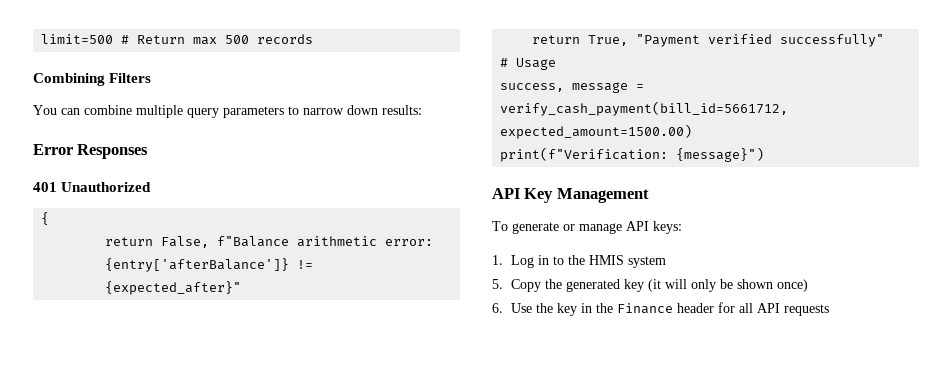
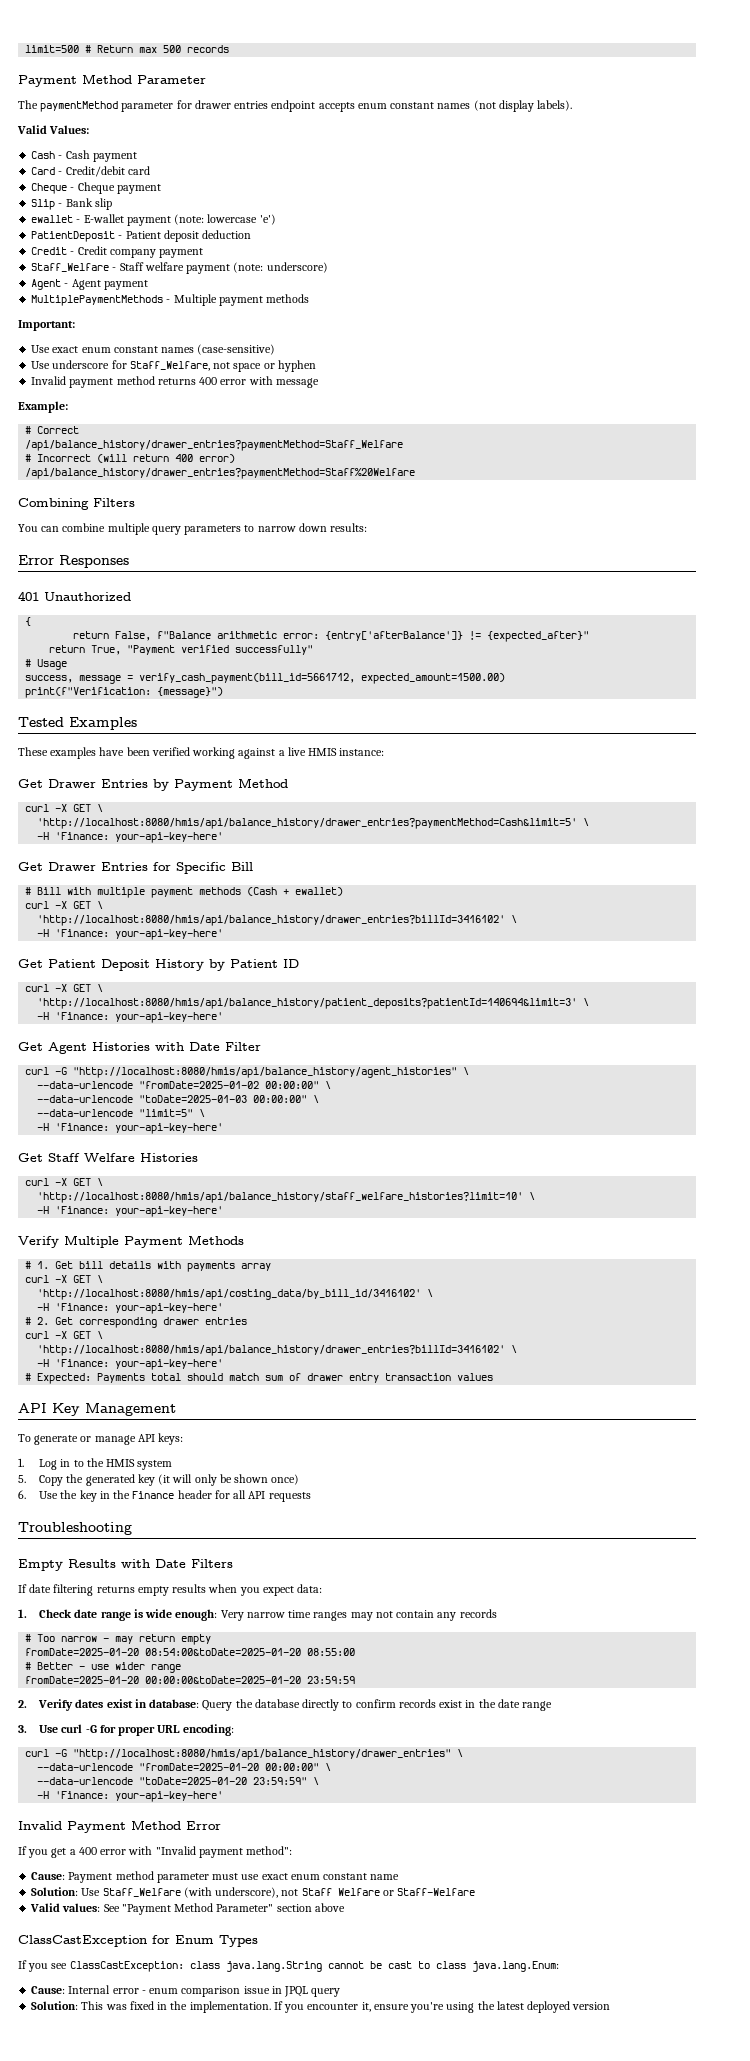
+ Payment Method Parameter
+ The paymentMethod parameter for drawer entries endpoint accepts enum constant names (not display labels).
+ Valid Values:
+ Cash - Cash payment
+ Card - Credit/debit card
+ Cheque - Cheque payment
+ Slip - Bank slip
+ ewallet - E-wallet payment (note: lowercase 'e')
+ PatientDeposit - Patient deposit deduction
+ Credit - Credit company payment
+ Staff_Welfare - Staff welfare payment (note: underscore)
+ Agent - Agent payment
+ MultiplePaymentMethods - Multiple payment methods
+ Important:
+ Use exact enum constant names (case-sensitive)
+ Use underscore for Staff_Welfare, not space or hyphen
+ Invalid payment method returns 400 error with message
+ Example:
+ # Correct
+ /api/balance_history/drawer_entries?paymentMethod=Staff_Welfare
+ # Incorrect (will return 400 error)
+ /api/balance_history/drawer_entries?paymentMethod=Staff%20Welfare
+ Tested Examples
+ These examples have been verified working against a live HMIS instance:
+ Get Drawer Entries by Payment Method
+ curl -X GET \
+ 'http://localhost:8080/hmis/api/balance_history/drawer_entries?paymentMethod=Cash&limit=5' \
+ -H 'Finance: your-api-key-here'
+ Get Drawer Entries for Specific Bill
+ # Bill with multiple payment methods (Cash + ewallet)
+ curl -X GET \
+ 'http://localhost:8080/hmis/api/balance_history/drawer_entries?billId=3416102' \
+ -H 'Finance: your-api-key-here'
+ Get Patient Deposit History by Patient ID
+ curl -X GET \
+ 'http://localhost:8080/hmis/api/balance_history/patient_deposits?patientId=140694&limit=3' \
+ -H 'Finance: your-api-key-here'
+ Get Agent Histories with Date Filter
+ curl -G "http://localhost:8080/hmis/api/balance_history/agent_histories" \
+ --data-urlencode "fromDate=2025-01-02 00:00:00" \
+ --data-urlencode "toDate=2025-01-03 00:00:00" \
+ --data-urlencode "limit=5" \
+ -H 'Finance: your-api-key-here'
+ Get Staff Welfare Histories
+ curl -X GET \
+ 'http://localhost:8080/hmis/api/balance_history/staff_welfare_histories?limit=10' \
+ -H 'Finance: your-api-key-here'
+ Verify Multiple Payment Methods
+ # 1. Get bill details with payments array
+ curl -X GET \
+ 'http://localhost:8080/hmis/api/costing_data/by_bill_id/3416102' \
+ -H 'Finance: your-api-key-here'
+ # 2. Get corresponding drawer entries
+ curl -X GET \
+ 'http://localhost:8080/hmis/api/balance_history/drawer_entries?billId=3416102' \
+ -H 'Finance: your-api-key-here'
+ # Expected: Payments total should match sum of drawer entry transaction values
+ Troubleshooting
+ Empty Results with Date Filters
+ If date filtering returns empty results when you expect data:
+ 1. Check date range is wide enough: Very narrow time ranges may not contain any records
+ # Too narrow - may return empty
+ fromDate=2025-01-20 08:54:00&toDate=2025-01-20 08:55:00
+ # Better - use wider range
+ fromDate=2025-01-20 00:00:00&toDate=2025-01-20 23:59:59
+ 2. Verify dates exist in database: Query the database directly to confirm records exist in the date range
+ 3. Use curl -G for proper URL encoding:
+ curl -G "http://localhost:8080/hmis/api/balance_history/drawer_entries" \
+ --data-urlencode "fromDate=2025-01-20 00:00:00" \
+ --data-urlencode "toDate=2025-01-20 23:59:59" \
+ -H 'Finance: your-api-key-here'
+ Invalid Payment Method Error
+ If you get a 400 error with "Invalid payment method":
+ Cause: Payment method parameter must use exact enum constant name
+ Solution: Use Staff_Welfare (with underscore), not Staff Welfare or Staff-Welfare
+ Valid values: See "Payment Method Parameter" section above
+ ClassCastException for Enum Types
+ If you see ClassCastException: class java.lang.String cannot be cast to class java.lang.Enum:
+ Cause: Internal error - enum comparison issue in JPQL query
+ Solution: This was fixed in the implementation. If you encounter it, ensure you're using the latest deployed version

